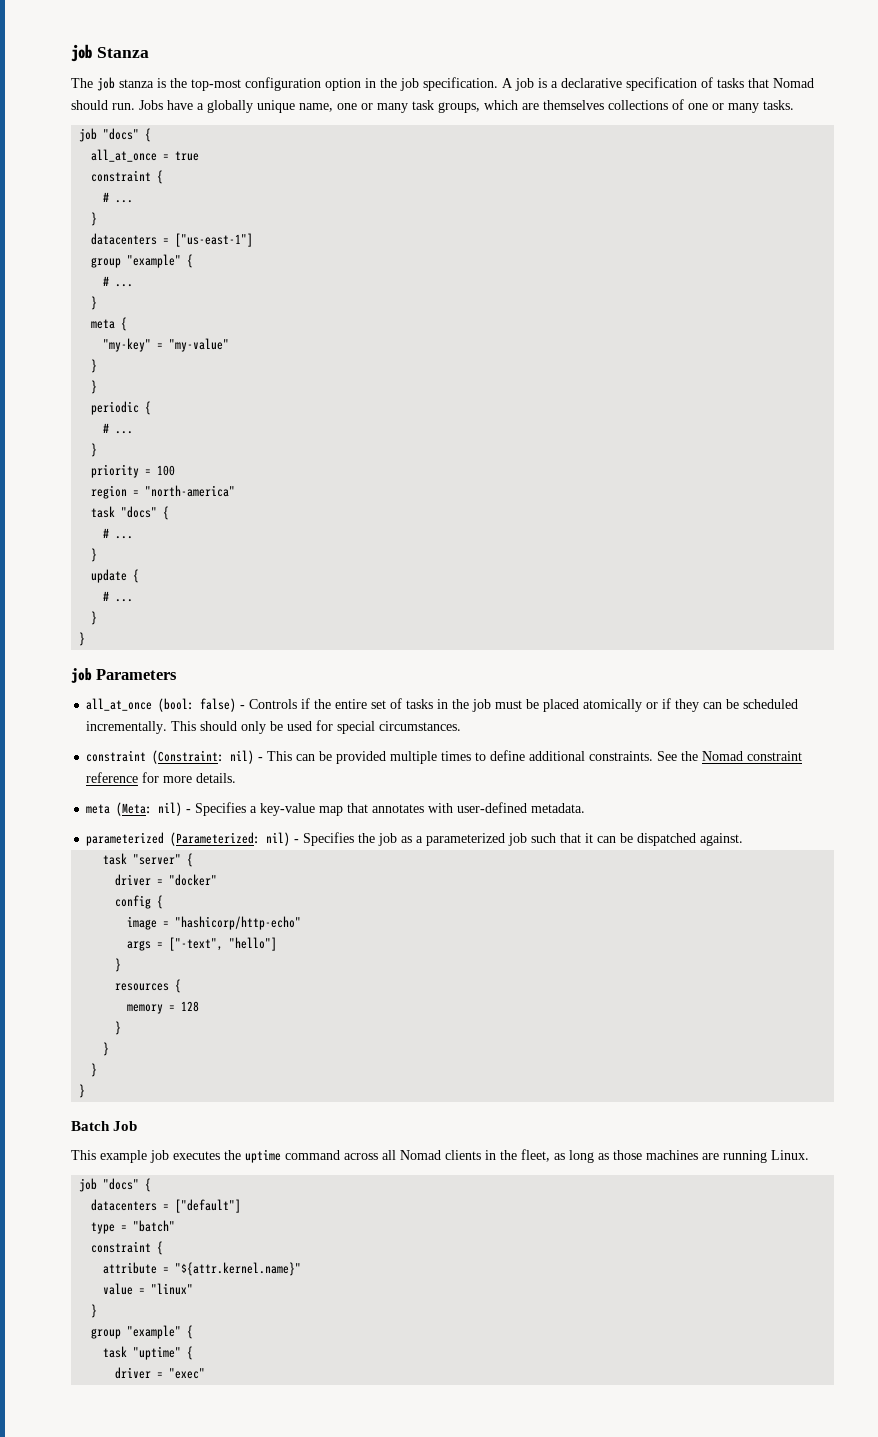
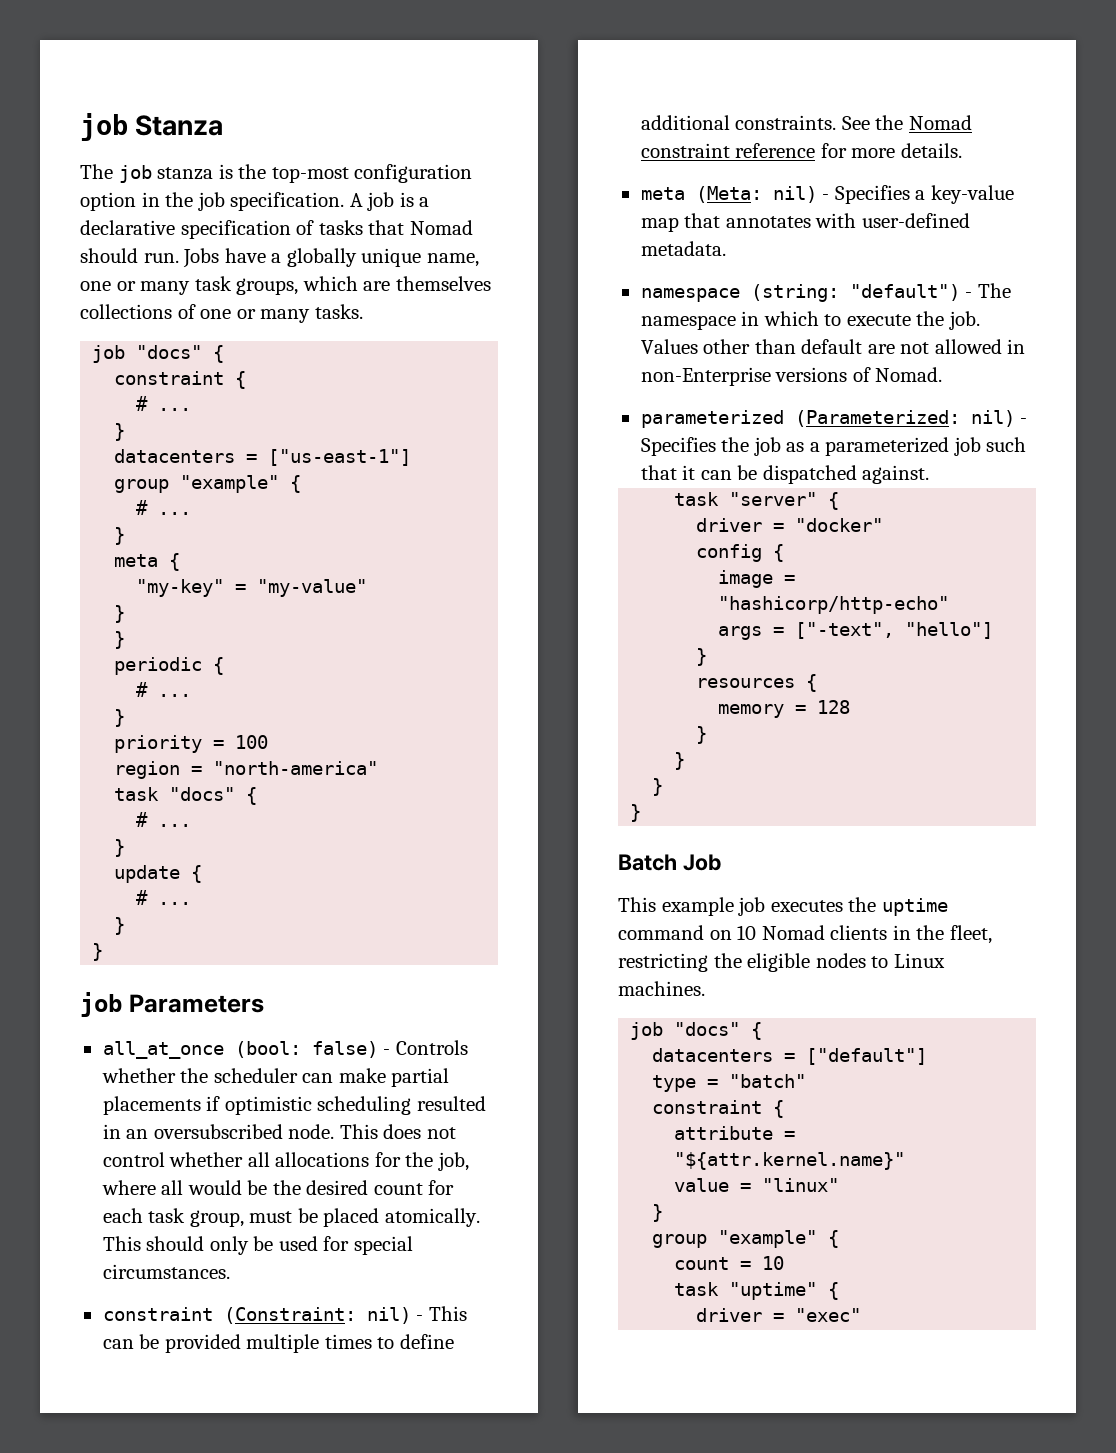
- all_at_once = true
- all_at_once (bool: false) - Controls if the entire set of tasks in the job must be placed atomically or if they can be scheduled incrementally.
+ all_at_once (bool: false) - Controls whether the scheduler can make partial placements if optimistic scheduling resulted in an oversubscribed node. This does not control whether all allocations for the job, where all would be the desired count for each task group, must be placed atomically.
+ namespace (string: "default") - The namespace in which to execute the job. Values other than default are not allowed in non-Enterprise versions of Nomad.
- This example job executes the uptime command across all Nomad clients in the fleet, as long as those machines are running Linux.
+ This example job executes the uptime command on 10 Nomad clients in the fleet, restricting the eligible nodes to Linux machines.
+ count = 10

